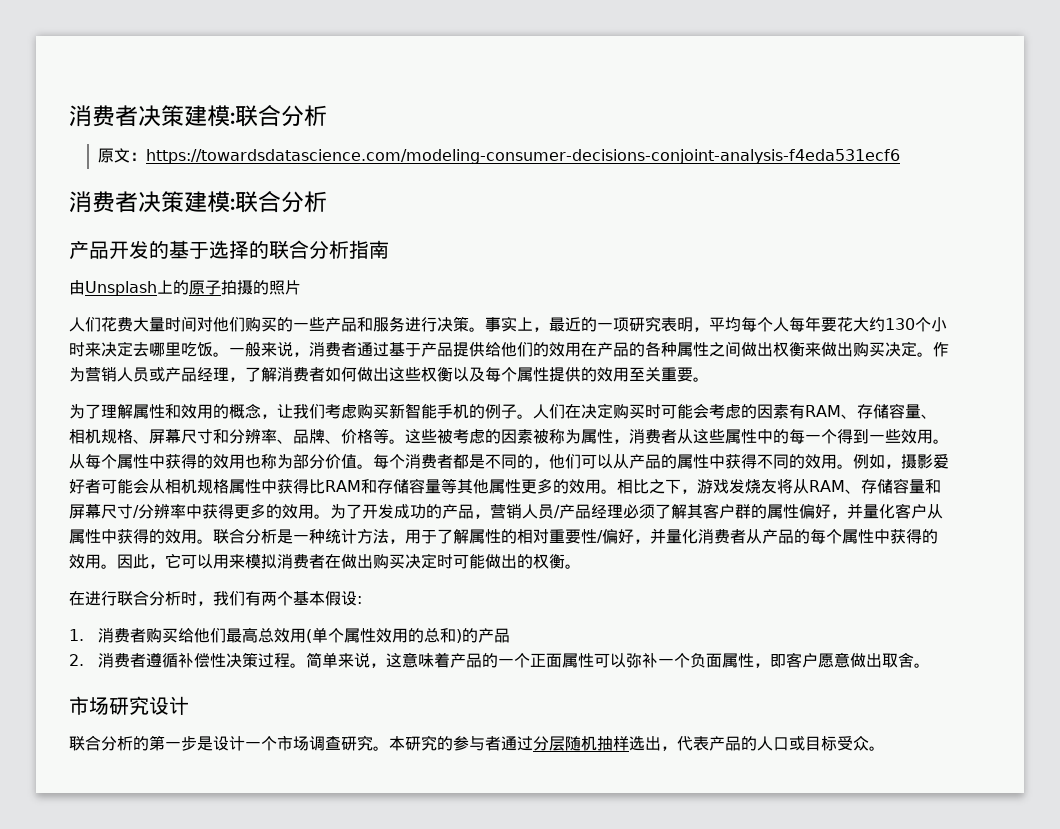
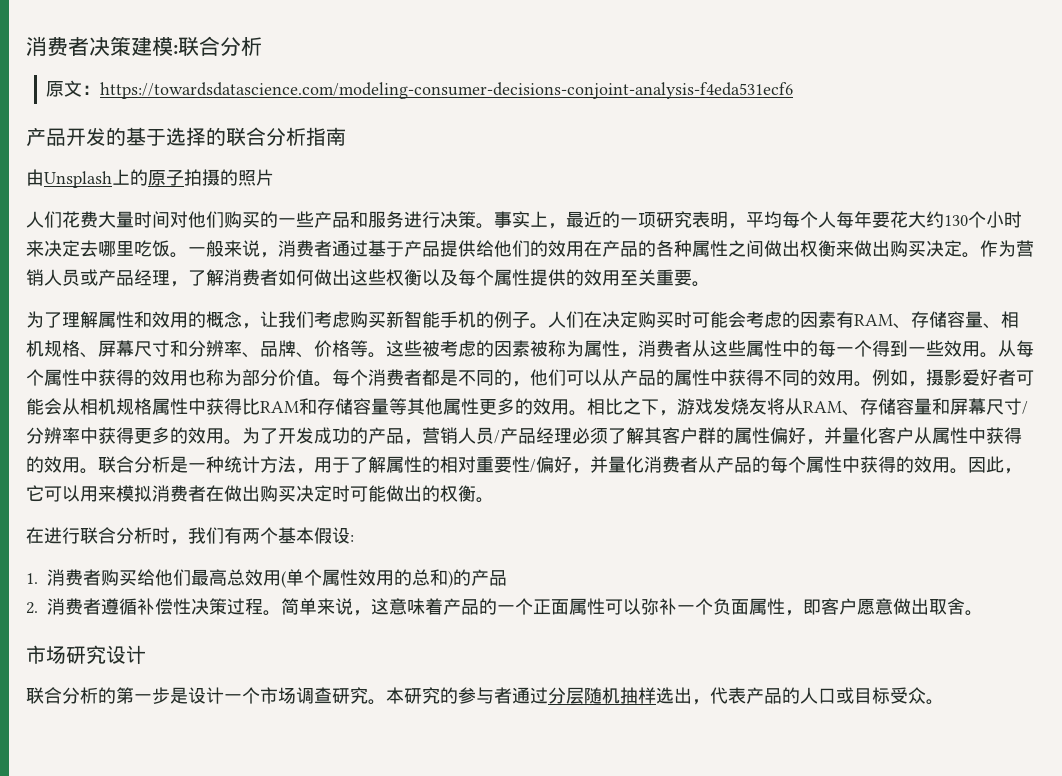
  原文：https://towardsdatascience.com/modeling-consumer-decisions-conjoint-analysis-f4eda531ecf6
- 消费者决策建模:联合分析

